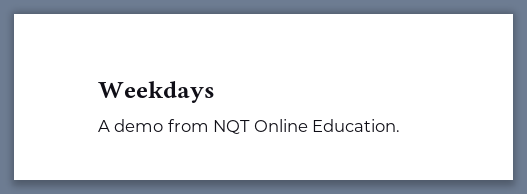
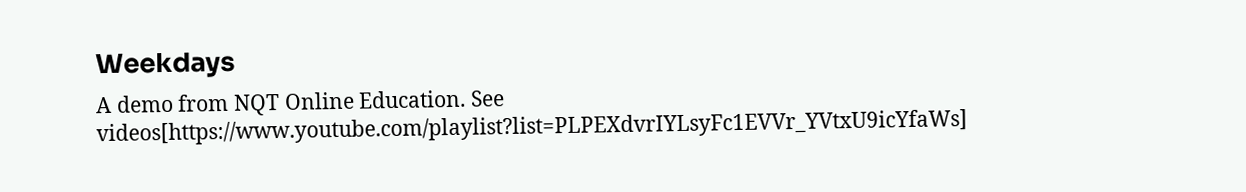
+ See videos[https://www.youtube.com/playlist?list=PLPEXdvrIYLsyFc1EVVr_YVtxU9icYfaWs]

